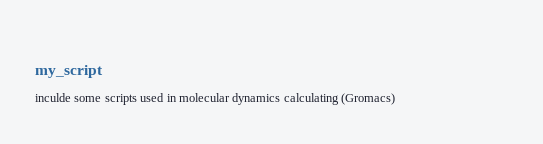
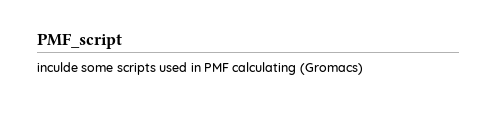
- my_script
+ PMF_script
- inculde some scripts used in molecular dynamics calculating (Gromacs)
+ inculde some scripts used in PMF calculating (Gromacs)

